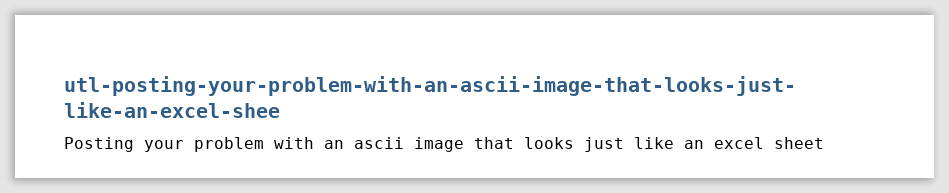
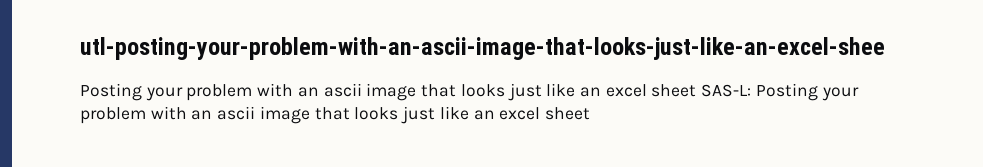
- Posting your problem with an ascii image that looks just like an excel sheet
+ Posting your problem with an ascii image that looks just like an excel sheet SAS-L: Posting your problem with an ascii image that looks just like an excel sheet

